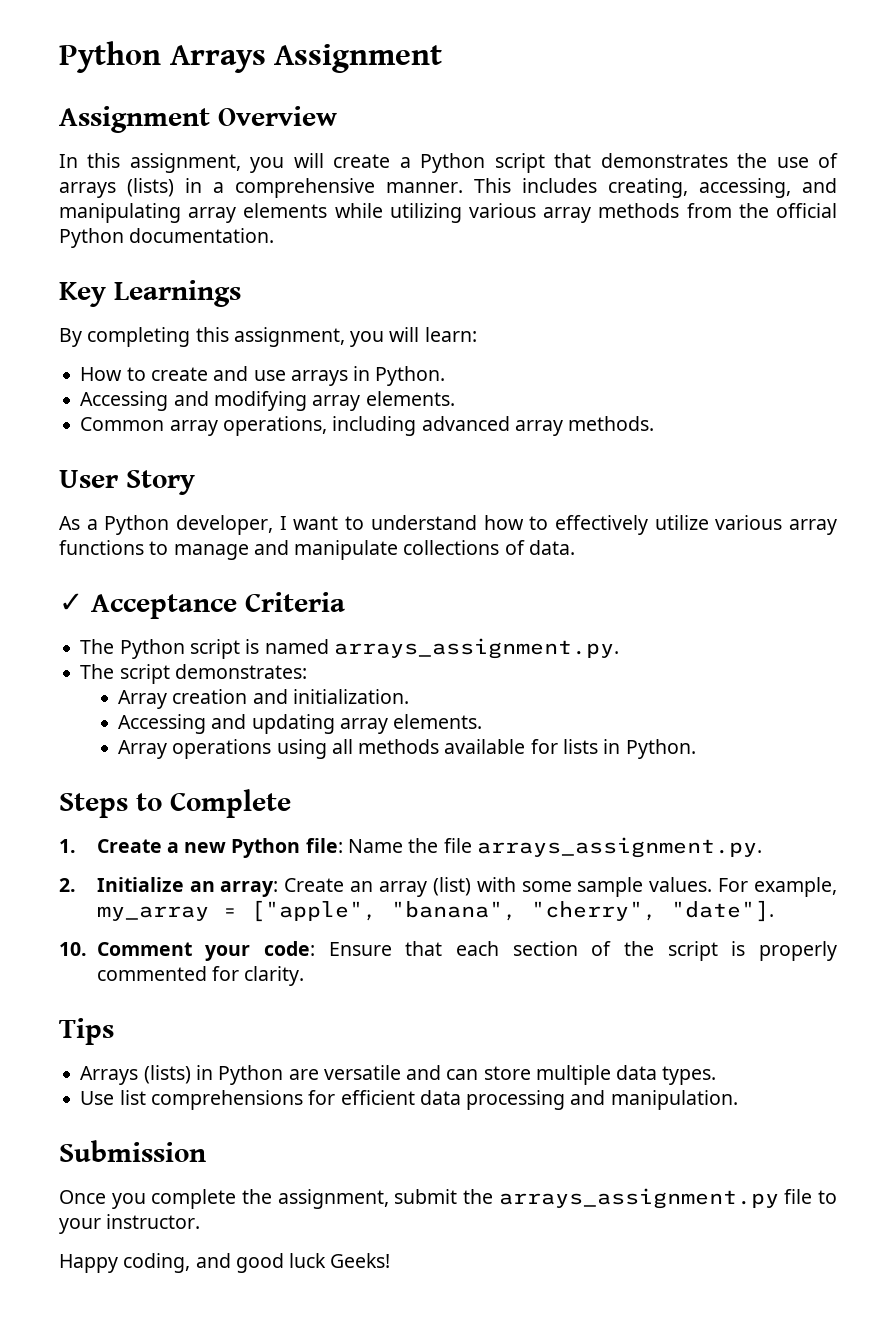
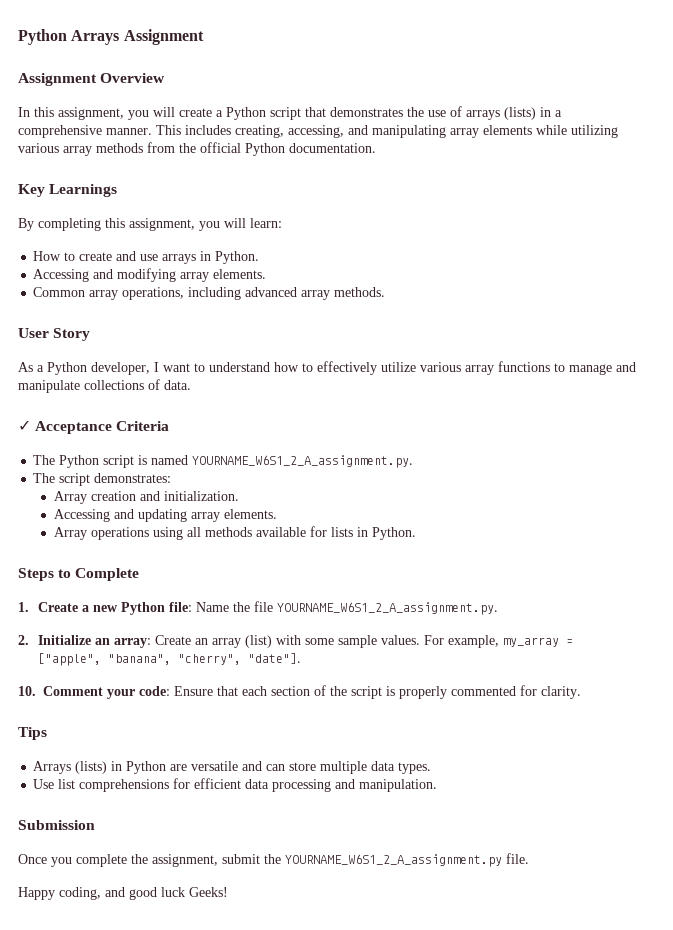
- The Python script is named arrays_assignment.py.
+ The Python script is named YOURNAME_W6S1_2_A_assignment.py.
- 1. Create a new Python file: Name the file arrays_assignment.py.
+ 1. Create a new Python file: Name the file YOURNAME_W6S1_2_A_assignment.py.
- Once you complete the assignment, submit the arrays_assignment.py file to your instructor.
+ Once you complete the assignment, submit the YOURNAME_W6S1_2_A_assignment.py file.

